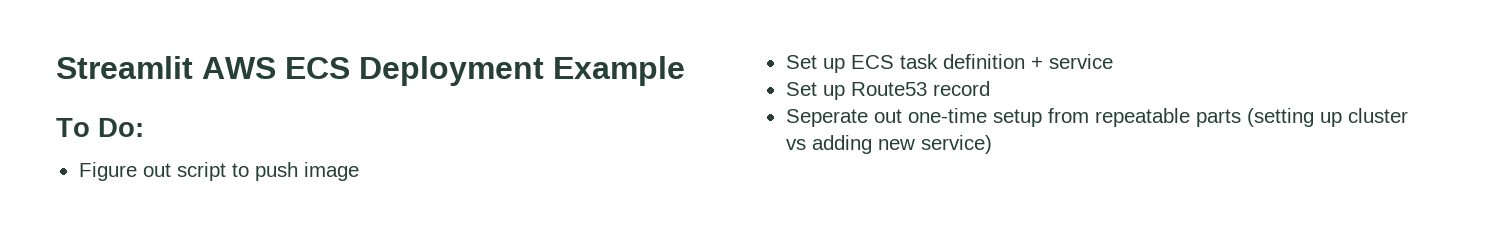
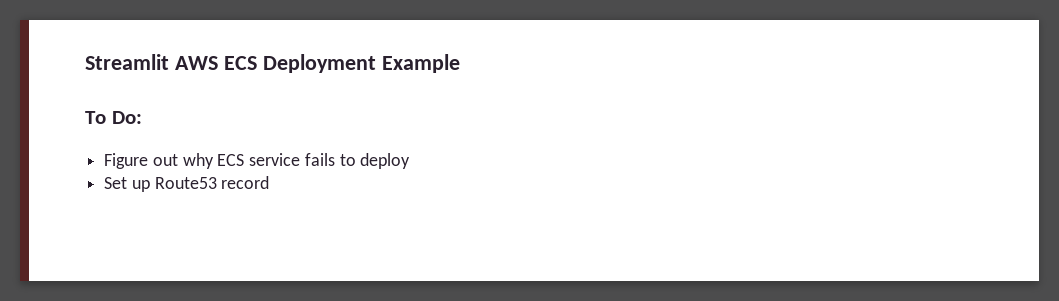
- Figure out script to push image
- Set up ECS task definition + service
+ Figure out why ECS service fails to deploy
  Set up Route53 record
- Seperate out one-time setup from repeatable parts (setting up cluster vs adding new service)

